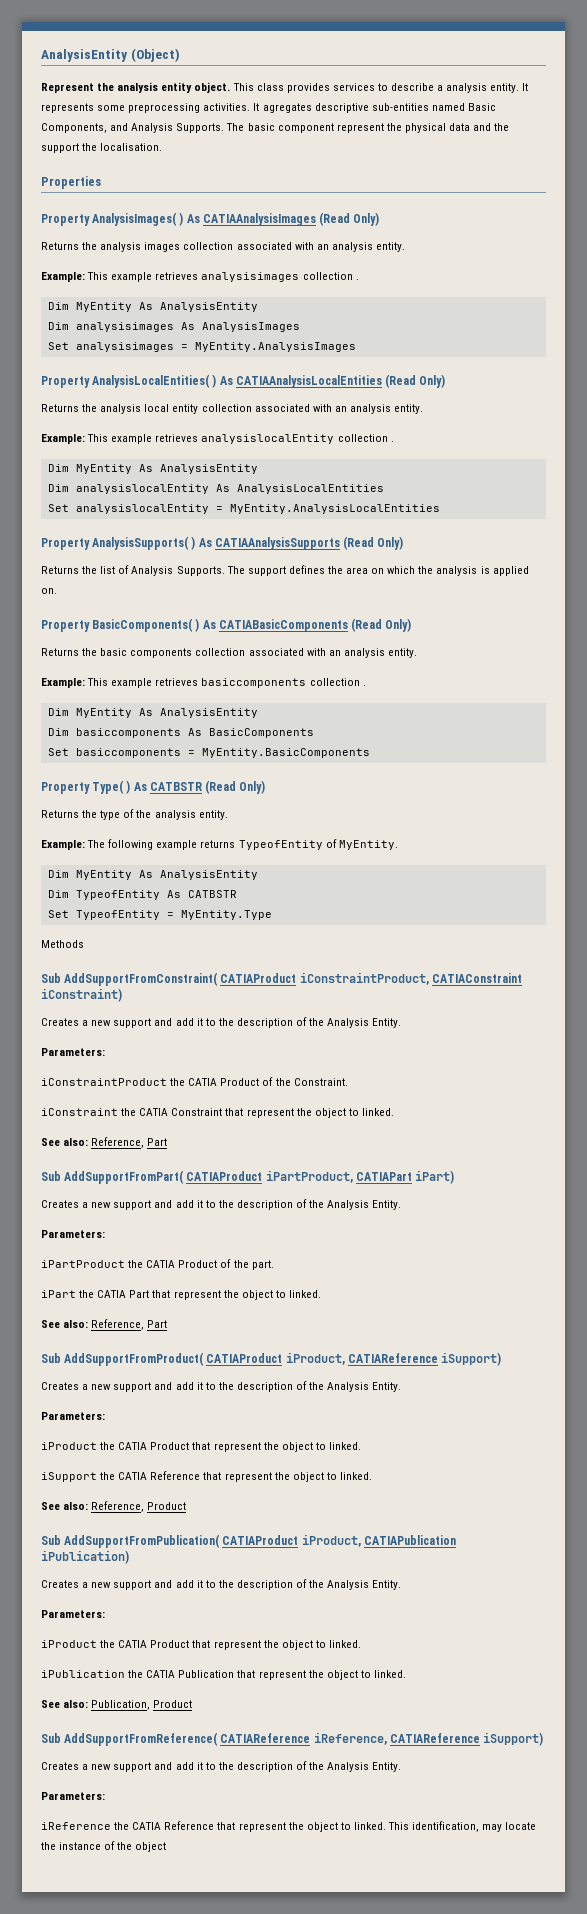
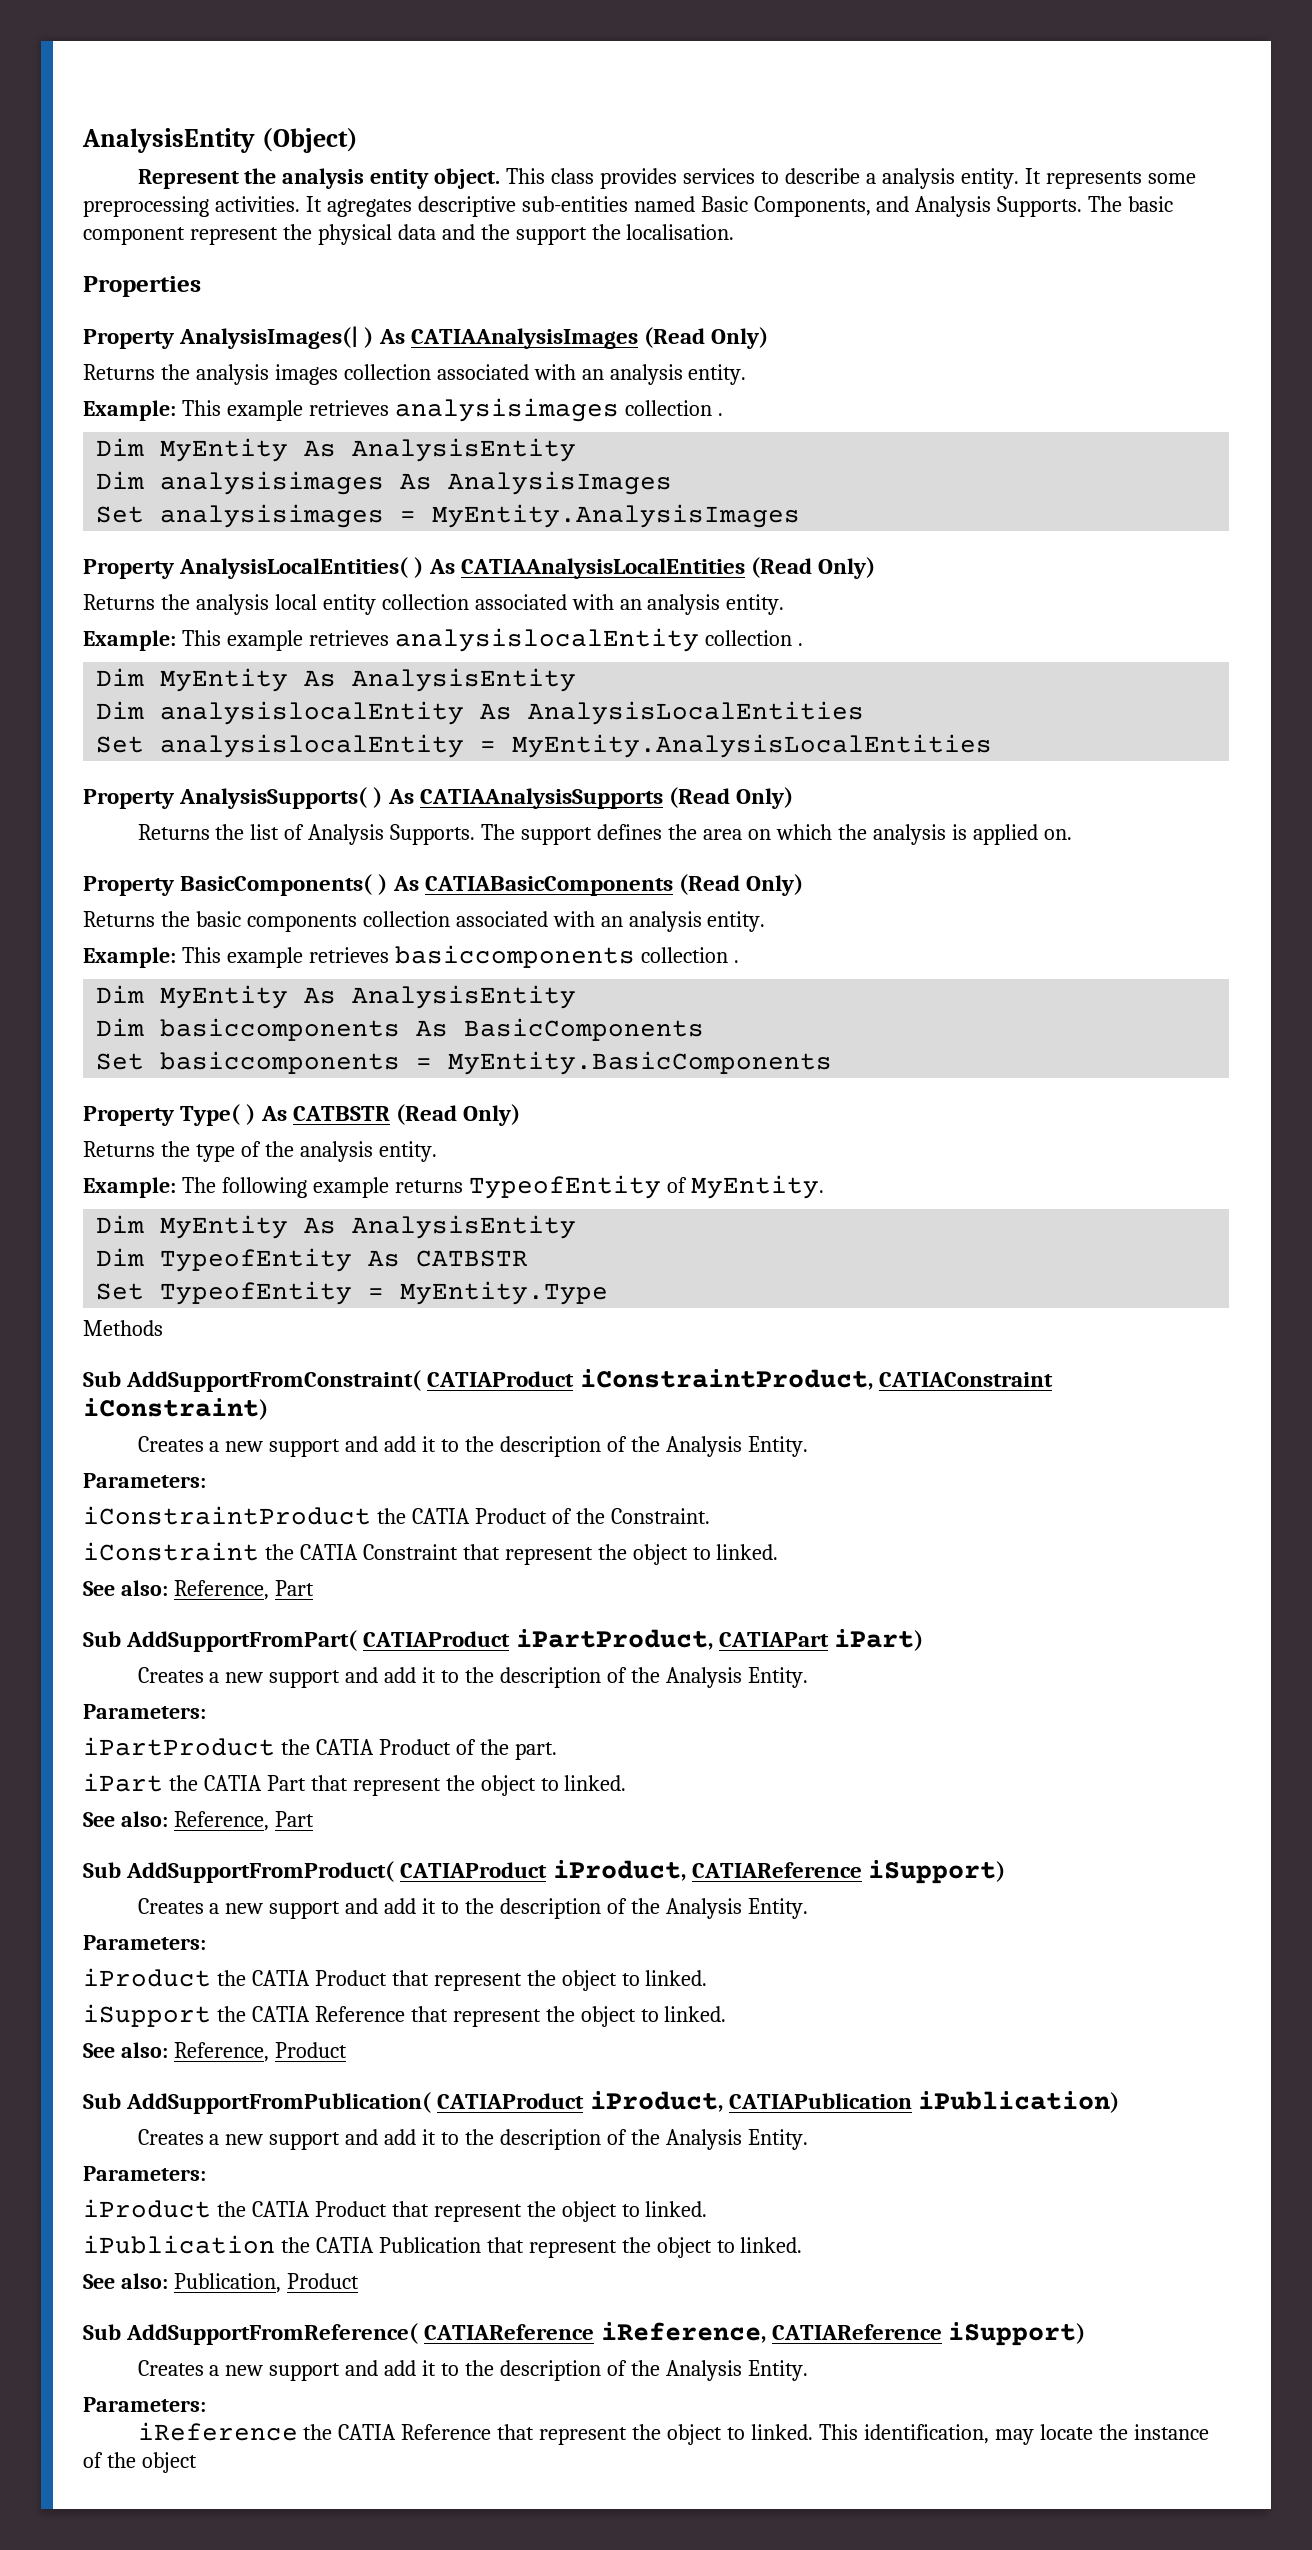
- Property AnalysisImages( ) As CATIAAnalysisImages (Read Only)
+ Property AnalysisImages(| ) As CATIAAnalysisImages (Read Only)

